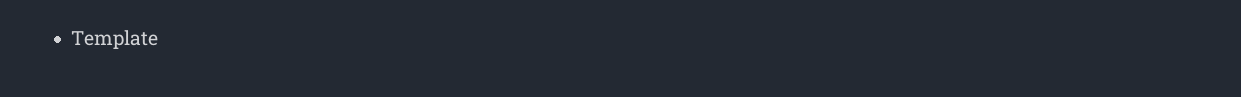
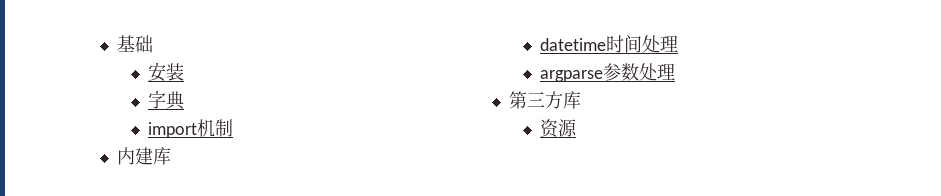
- Template
+ 基础
+ 安装
+ 字典
+ import机制
+ 内建库
+ datetime时间处理
+ argparse参数处理
+ 第三方库
+ 资源

